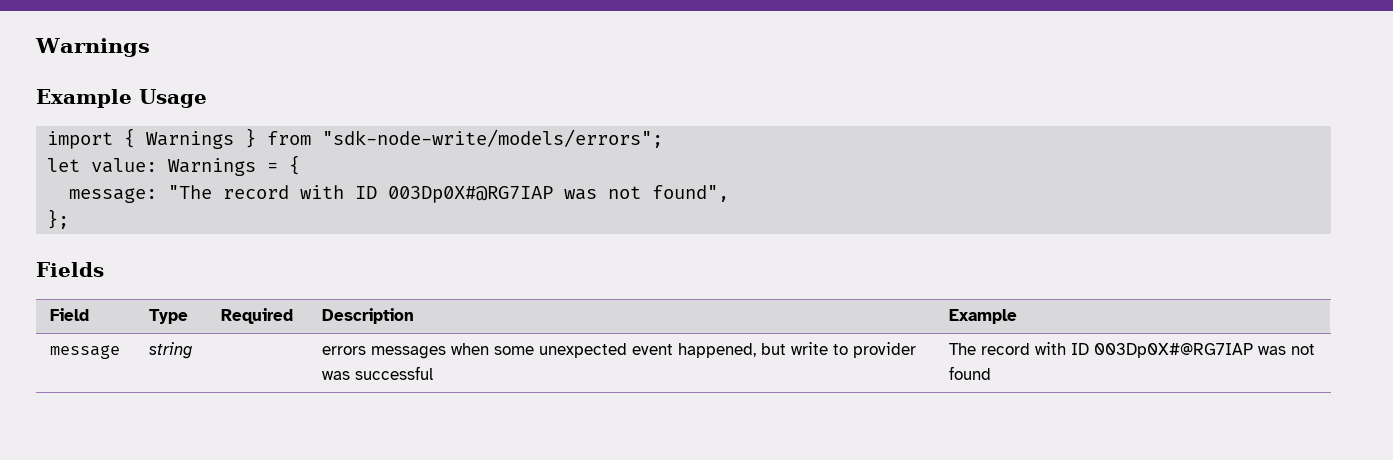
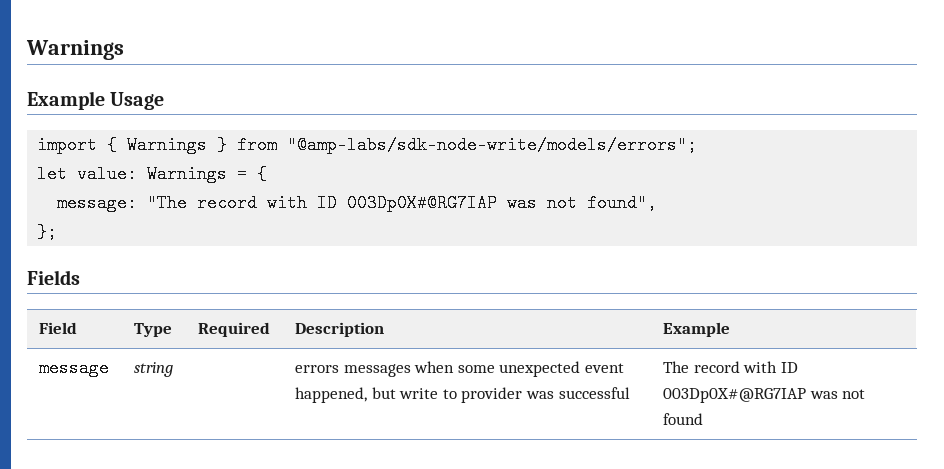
- import { Warnings } from "sdk-node-write/models/errors";
+ import { Warnings } from "@amp-labs/sdk-node-write/models/errors";

